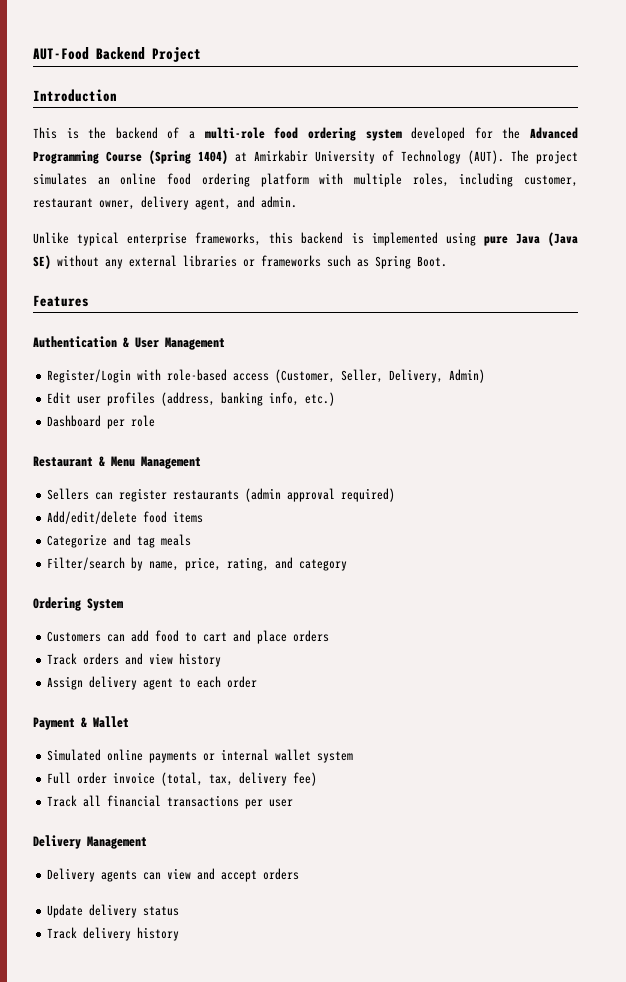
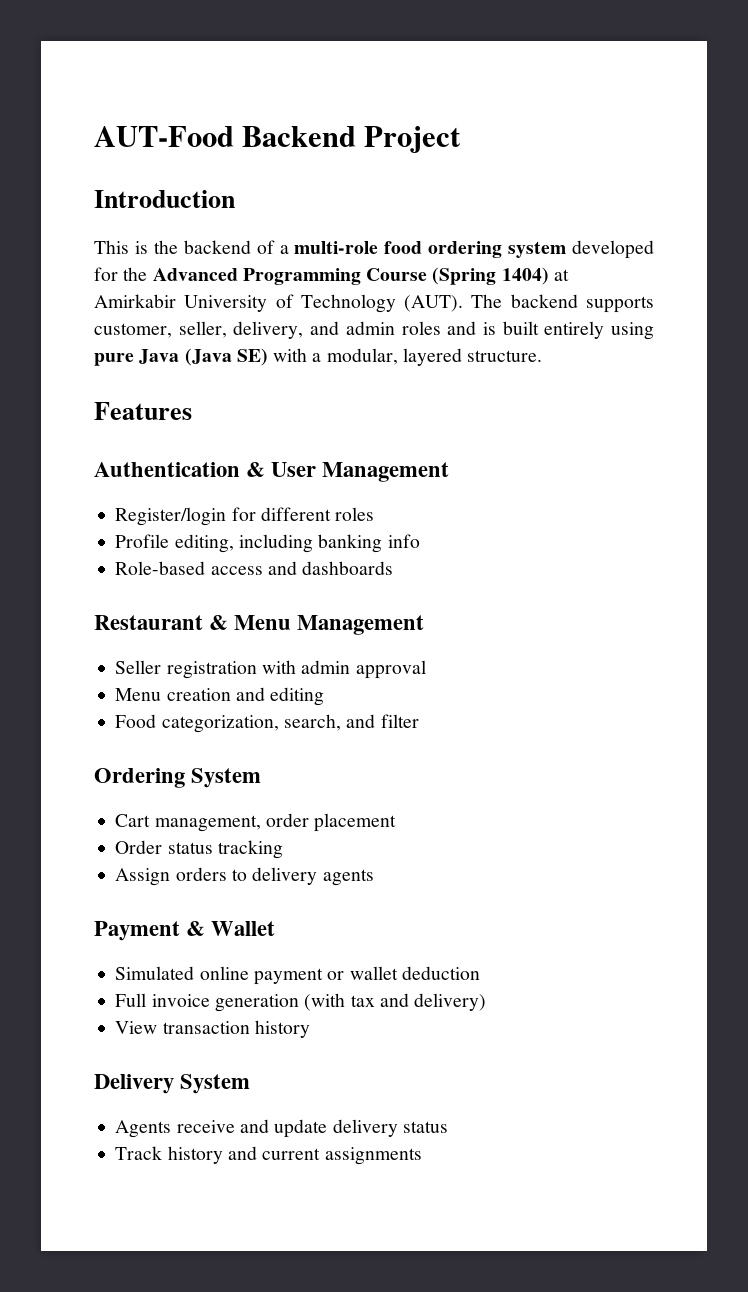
- The project simulates an online food ordering platform with multiple roles, including customer, restaurant owner, delivery agent, and admin.
- Unlike typical enterprise frameworks, this backend is implemented using pure Java (Java SE) without any external libraries or frameworks such as Spring Boot.
+ The backend supports customer, seller, delivery, and admin roles and is built entirely using pure Java (Java SE) with a modular, layered structure.
- Register/Login with role-based access (Customer, Seller, Delivery, Admin)
- Edit user profiles (address, banking info, etc.)
- Dashboard per role
+ Register/login for different roles
+ Profile editing, including banking info
+ Role-based access and dashboards
  Restaurant & Menu Management
- Sellers can register restaurants (admin approval required)
- Add/edit/delete food items
- Categorize and tag meals
- Filter/search by name, price, rating, and category
+ Seller registration with admin approval
+ Menu creation and editing
+ Food categorization, search, and filter
  Ordering System
- Customers can add food to cart and place orders
- Track orders and view history
- Assign delivery agent to each order
+ Cart management, order placement
+ Order status tracking
+ Assign orders to delivery agents
- Simulated online payments or internal wallet system
- Full order invoice (total, tax, delivery fee)
- Track all financial transactions per user
- Delivery Management
- Delivery agents can view and accept orders
- Update delivery status
+ Simulated online payment or wallet deduction
+ Full invoice generation (with tax and delivery)
+ View transaction history
+ Delivery System
+ Agents receive and update delivery status
- Track delivery history
+ Track history and current assignments

